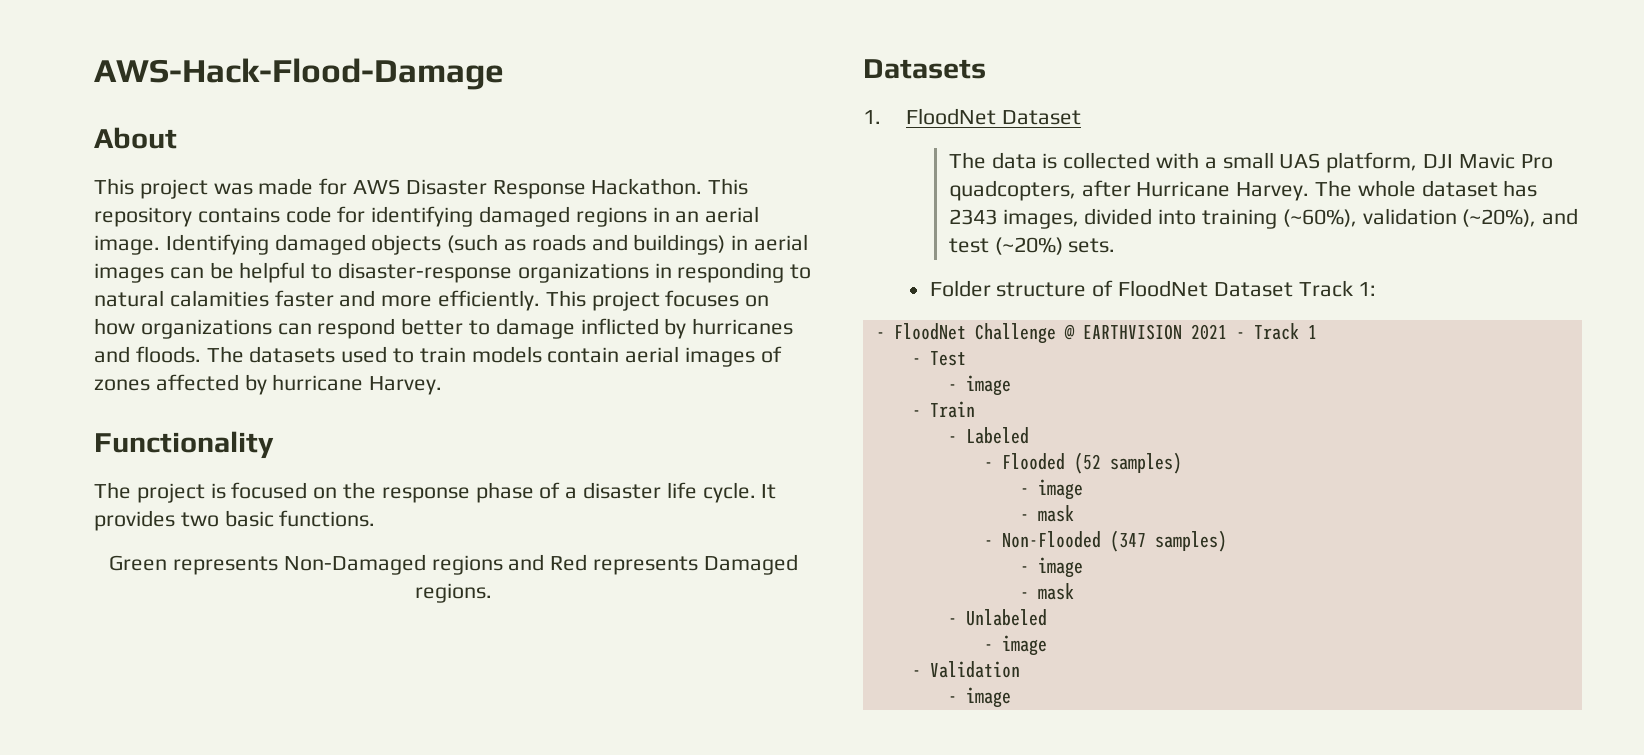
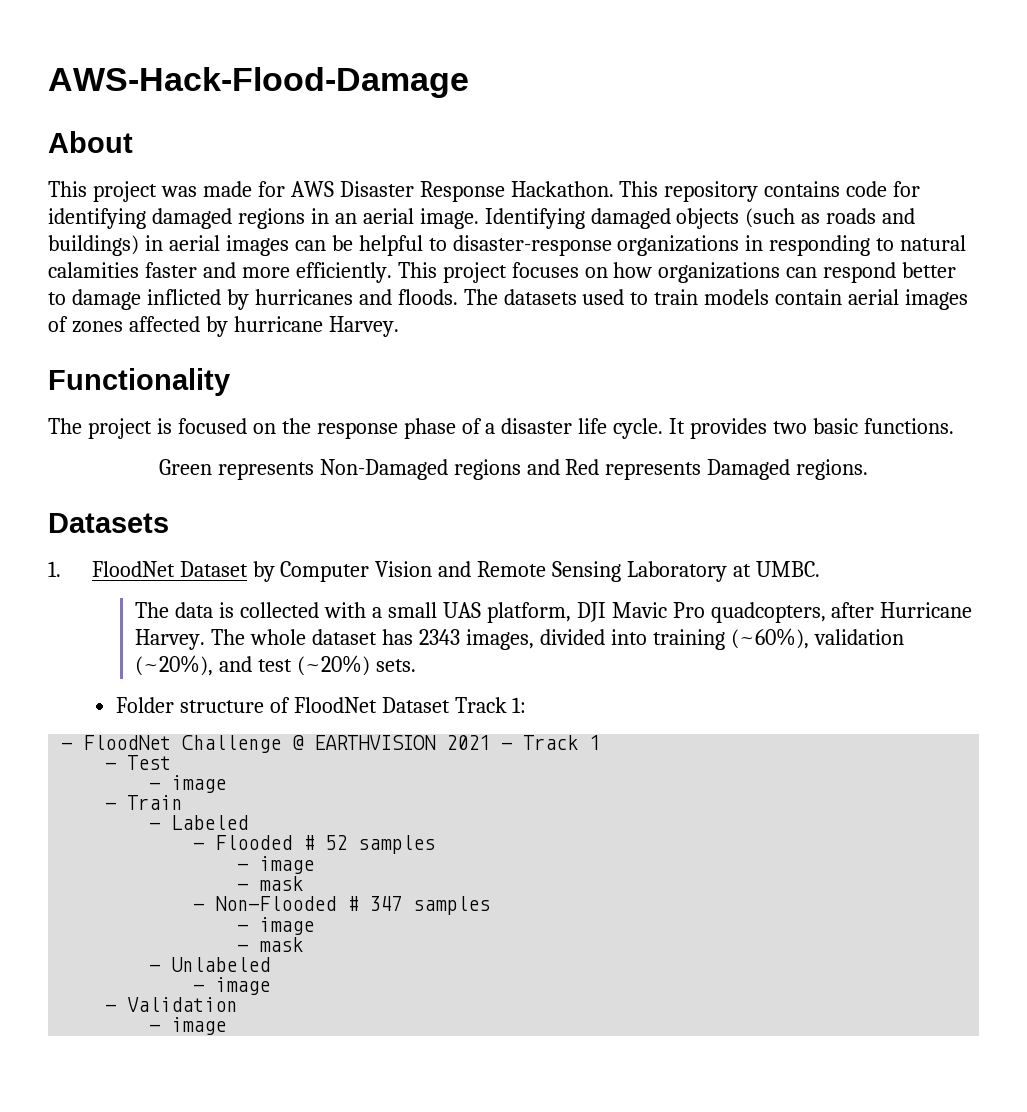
- 1. FloodNet Dataset
+ 1. FloodNet Dataset by Computer Vision and Remote Sensing Laboratory at UMBC.
- - Flooded (52 samples)
+ - Flooded # 52 samples
- - Non-Flooded (347 samples)
+ - Non-Flooded # 347 samples

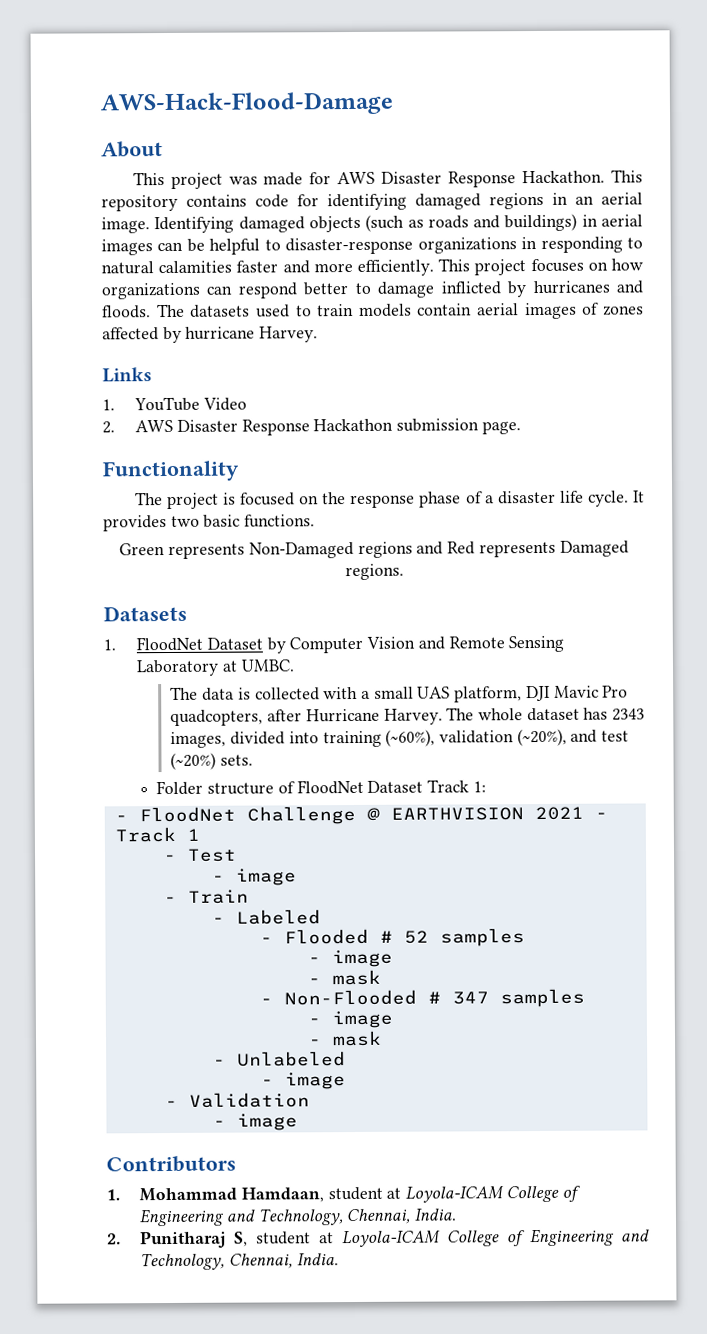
+ Links
+ 1. YouTube Video
+ 2. AWS Disaster Response Hackathon submission page.
+ Contributors
+ 1. Mohammad Hamdaan, student at Loyola-ICAM College of Engineering and Technology, Chennai, India.
+ 2. Punitharaj S, student at Loyola-ICAM College of Engineering and Technology, Chennai, India.

